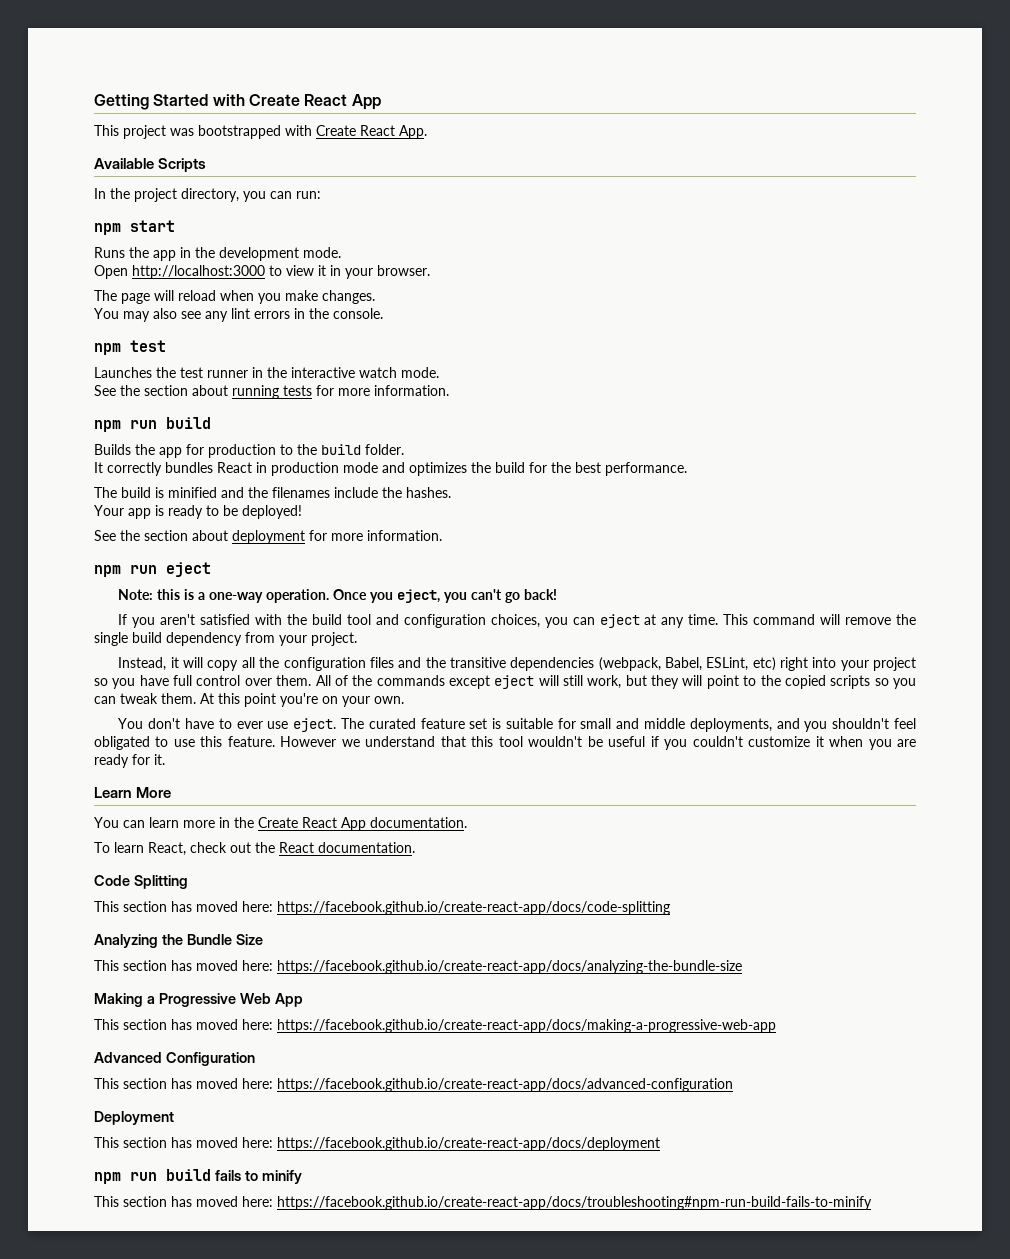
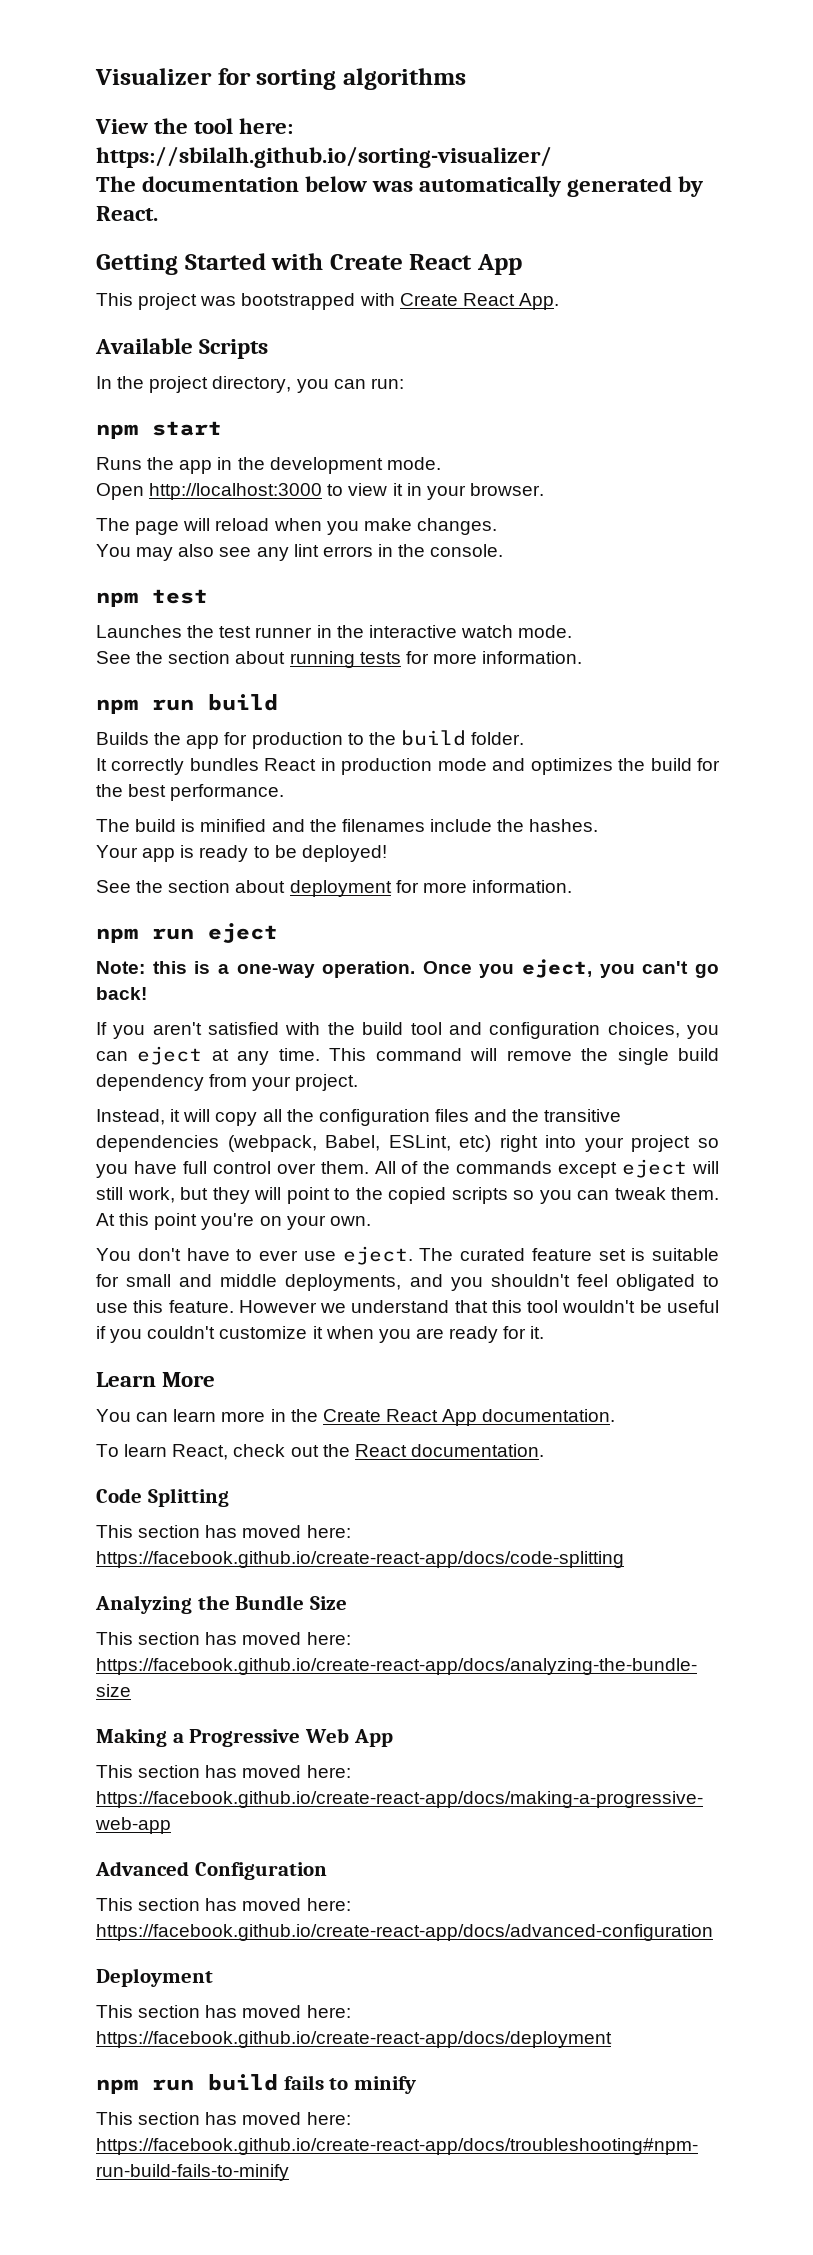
+ Visualizer for sorting algorithms
+ View the tool here: https://sbilalh.github.io/sorting-visualizer/
+ The documentation below was automatically generated by React.

